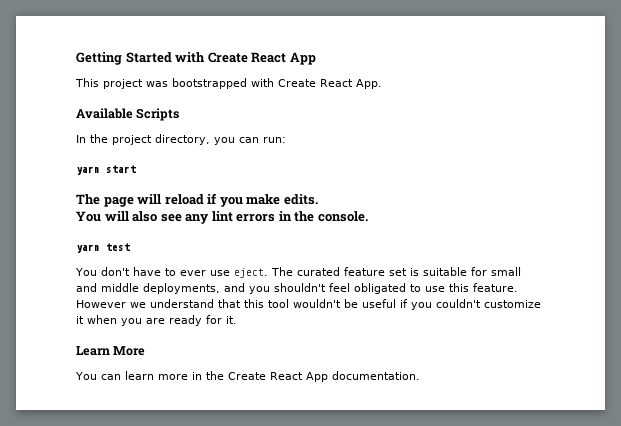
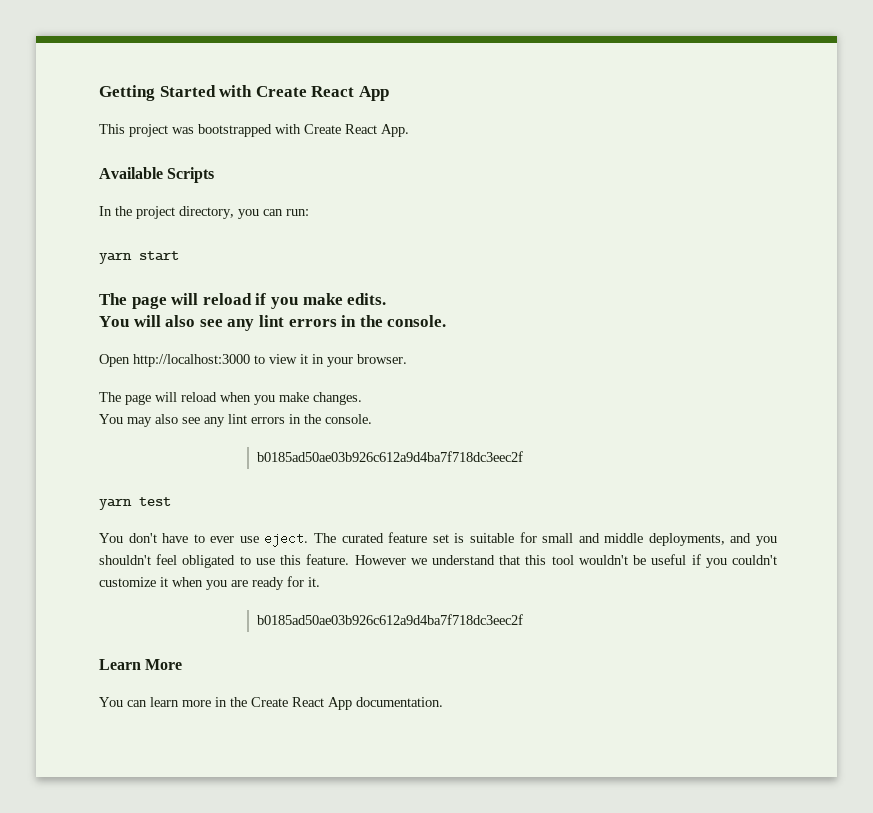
+ Open http://localhost:3000 to view it in your browser.
+ The page will reload when you make changes.
+ You may also see any lint errors in the console.
+ b0185ad50ae03b926c612a9d4ba7f718dc3eec2f
  However we understand that this tool wouldn't be useful if you couldn't customize it when you are ready for it.
+ b0185ad50ae03b926c612a9d4ba7f718dc3eec2f

